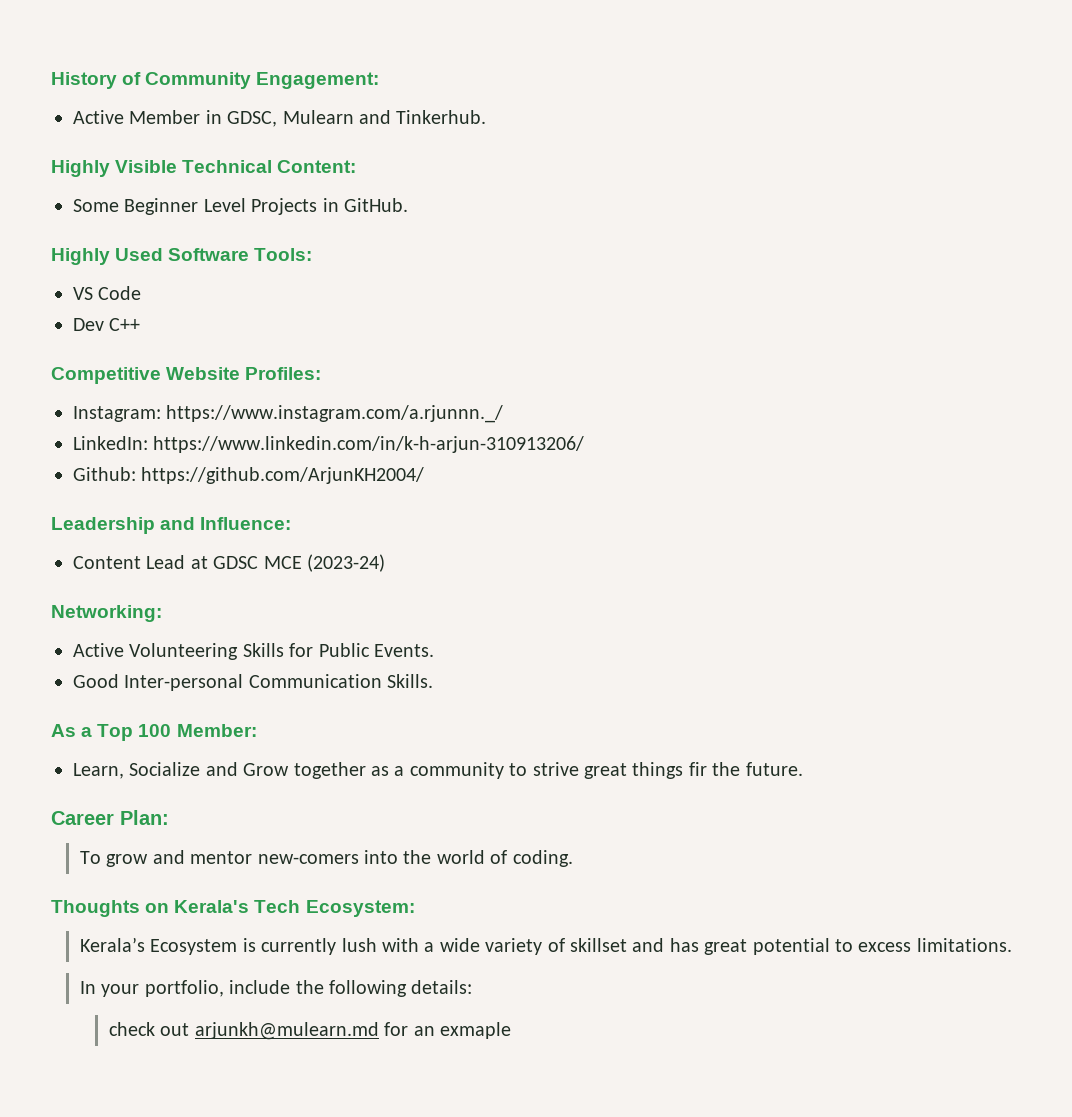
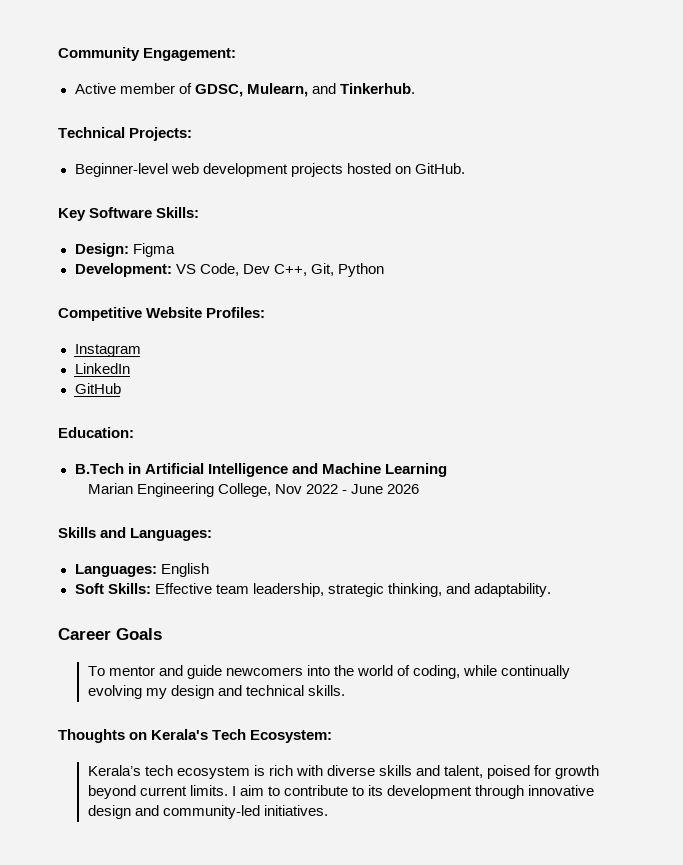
- History of Community Engagement:
+ Community Engagement:
- Active Member in GDSC, Mulearn and Tinkerhub.
- Highly Visible Technical Content:
- Some Beginner Level Projects in GitHub.
- Highly Used Software Tools:
- VS Code
- Dev C++
+ Active member of GDSC, Mulearn, and Tinkerhub.
+ Technical Projects:
+ Beginner-level web development projects hosted on GitHub.
+ Key Software Skills:
+ Design: Figma
+ Development: VS Code, Dev C++, Git, Python
  Competitive Website Profiles:
- Instagram: https://www.instagram.com/a.rjunnn._/
- LinkedIn: https://www.linkedin.com/in/k-h-arjun-310913206/
- Github: https://github.com/ArjunKH2004/
- Leadership and Influence:
- Content Lead at GDSC MCE (2023-24)
- Networking:
- Active Volunteering Skills for Public Events.
- Good Inter-personal Communication Skills.
- As a Top 100 Member:
- Learn, Socialize and Grow together as a community to strive great things fir the future.
+ Instagram
+ LinkedIn
+ GitHub
+ Education:
+ B.Tech in Artificial Intelligence and Machine Learning
+ Marian Engineering College, Nov 2022 - June 2026
+ Skills and Languages:
+ Languages: English
+ Soft Skills: Effective team leadership, strategic thinking, and adaptability.
- Career Plan:
+ Career Goals
- To grow and mentor new-comers into the world of coding.
+ To mentor and guide newcomers into the world of coding, while continually evolving my design and technical skills.
- Kerala’s Ecosystem is currently lush with a wide variety of skillset and has great potential to excess limitations.
- In your portfolio, include the following details:
- check out arjunkh@mulearn.md for an exmaple
+ Kerala’s tech ecosystem is rich with diverse skills and talent, poised for growth beyond current limits. I aim to contribute to its development through innovative design and community-led initiatives.

